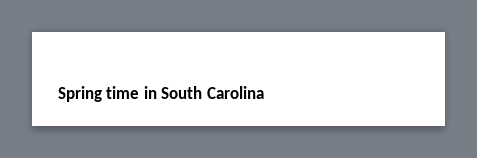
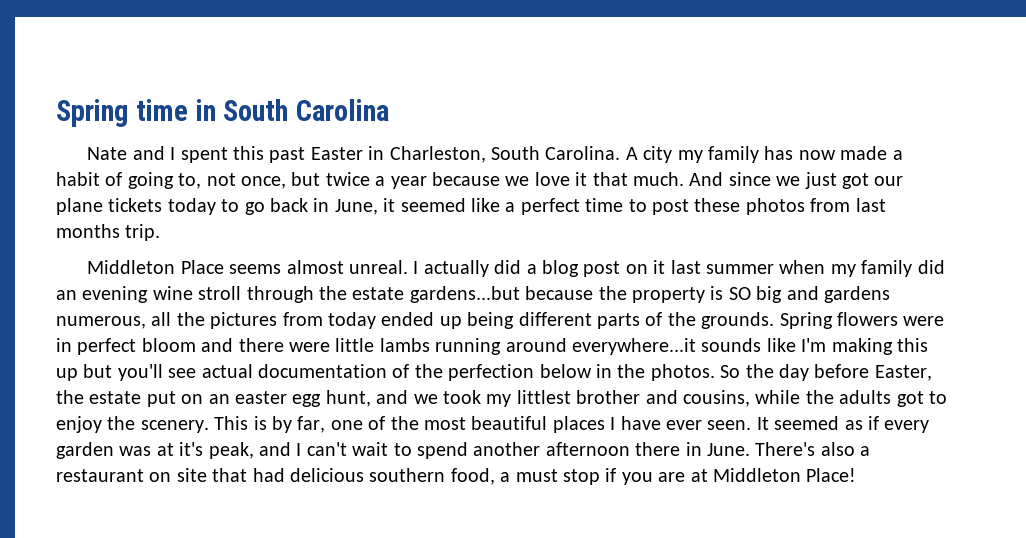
+ Nate and I spent this past Easter in Charleston, South Carolina. A city my family has now made a habit of going to, not once, but twice a year because we love it that much. And since we just got our plane tickets today to go back in June, it seemed like a perfect time to post these photos from last months trip.
+ Middleton Place seems almost unreal. I actually did a blog post on it last summer when my family did an evening wine stroll through the estate gardens...but because the property is SO big and gardens numerous, all the pictures from today ended up being different parts of the grounds. Spring flowers were in perfect bloom and there were little lambs running around everywhere...it sounds like I'm making this up but you'll see actual documentation of the perfection below in the photos. So the day before Easter, the estate put on an easter egg hunt, and we took my littlest brother and cousins, while the adults got to enjoy the scenery. This is by far, one of the most beautiful places I have ever seen. It seemed as if every garden was at it's peak, and I can't wait to spend another afternoon there in June. There's also a restaurant on site that had delicious southern food, a must stop if you are at Middleton Place!

